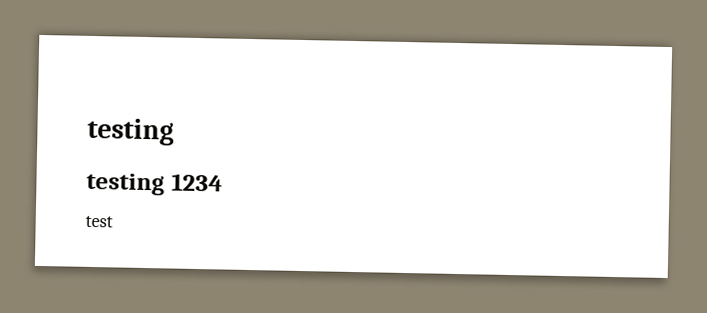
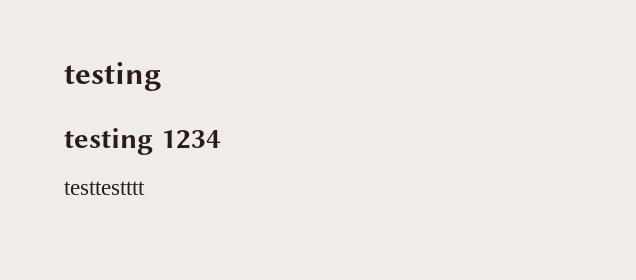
- test
+ testtestttt

